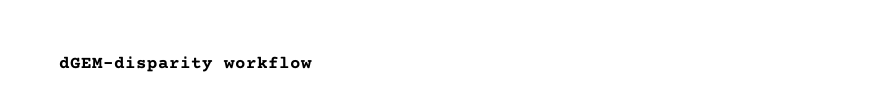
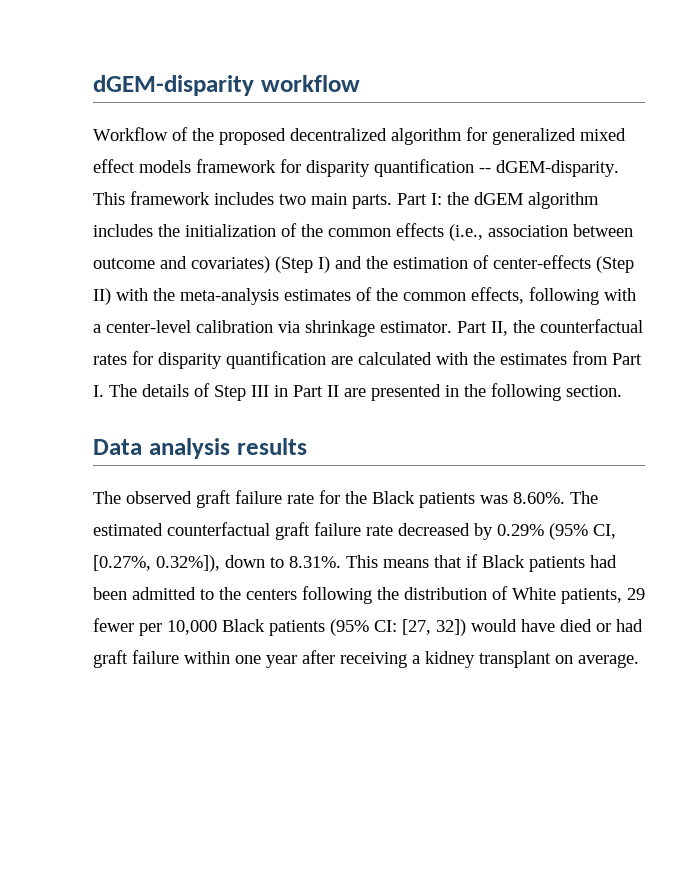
+ Workflow of the proposed decentralized algorithm for generalized mixed effect models framework for disparity quantification -- dGEM-disparity. This framework includes two main parts. Part I: the dGEM algorithm includes the initialization of the common effects (i.e., association between outcome and covariates) (Step I) and the estimation of center-effects (Step II) with the meta-analysis estimates of the common effects, following with a center-level calibration via shrinkage estimator. Part II, the counterfactual rates for disparity quantification are calculated with the estimates from Part I. The details of Step III in Part II are presented in the following section.
+ Data analysis results
+ The observed graft failure rate for the Black patients was 8.60%. The estimated counterfactual graft failure rate decreased by 0.29% (95% CI, [0.27%, 0.32%]), down to 8.31%. This means that if Black patients had been admitted to the centers following the distribution of White patients, 29 fewer per 10,000 Black patients (95% CI: [27, 32]) would have died or had graft failure within one year after receiving a kidney transplant on average.

